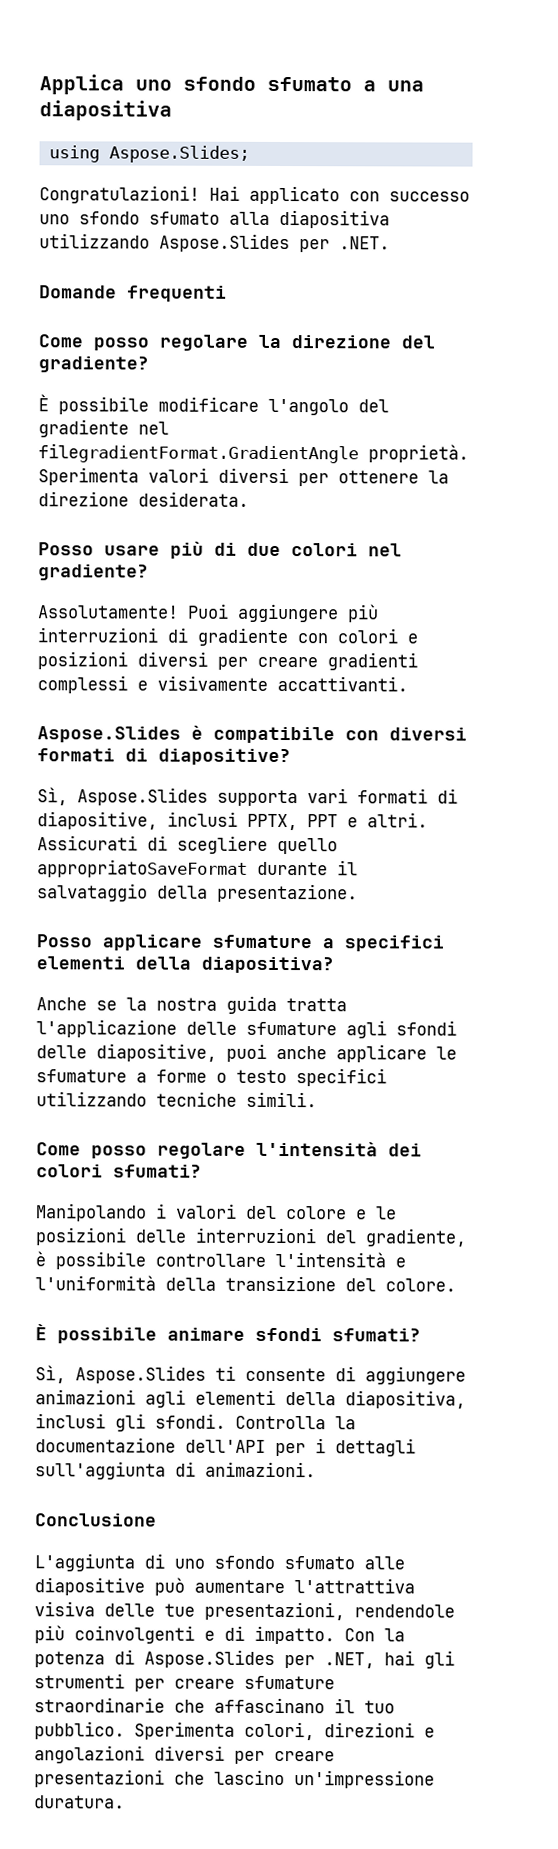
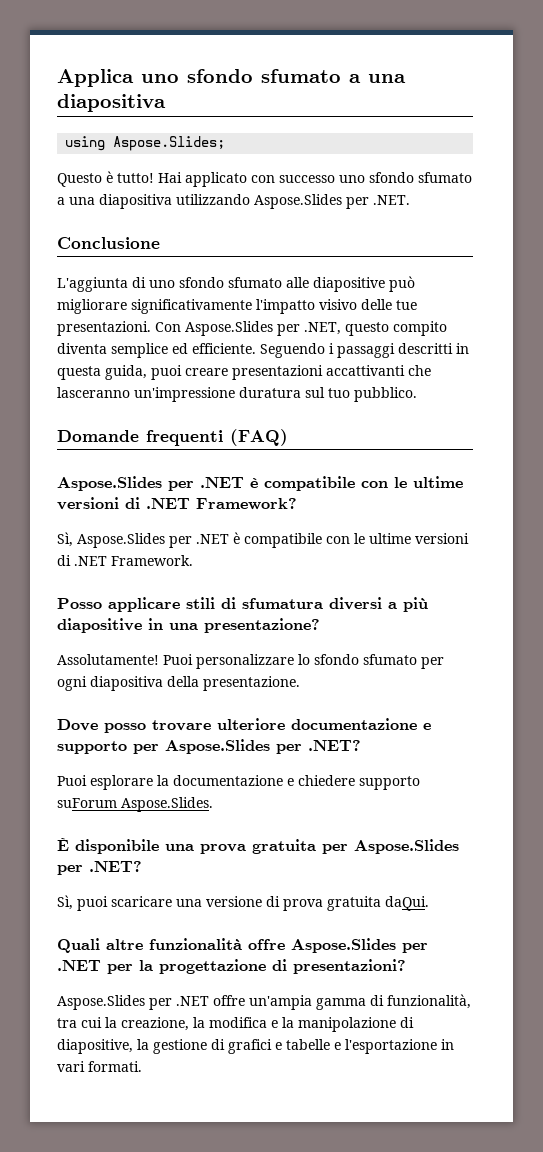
- Congratulazioni!
+ Questo è tutto!
- Hai applicato con successo uno sfondo sfumato alla diapositiva utilizzando Aspose.Slides per .NET.
+ Hai applicato con successo uno sfondo sfumato a una diapositiva utilizzando Aspose.Slides per .NET.
- Domande frequenti
- Come posso regolare la direzione del gradiente?
- È possibile modificare l'angolo del gradiente nel filegradientFormat.GradientAngle proprietà. Sperimenta valori diversi per ottenere la direzione desiderata.
- Posso usare più di due colori nel gradiente?
- Assolutamente! Puoi aggiungere più interruzioni di gradiente con colori e posizioni diversi per creare gradienti complessi e visivamente accattivanti.
- Aspose.Slides è compatibile con diversi formati di diapositive?
- Sì, Aspose.Slides supporta vari formati di diapositive, inclusi PPTX, PPT e altri. Assicurati di scegliere quello appropriatoSaveFormat durante il salvataggio della presentazione.
- Posso applicare sfumature a specifici elementi della diapositiva?
- Anche se la nostra guida tratta l'applicazione delle sfumature agli sfondi delle diapositive, puoi anche applicare le sfumature a forme o testo specifici utilizzando tecniche simili.
- Come posso regolare l'intensità dei colori sfumati?
- Manipolando i valori del colore e le posizioni delle interruzioni del gradiente, è possibile controllare l'intensità e l'uniformità della transizione del colore.
- È possibile animare sfondi sfumati?
- Sì, Aspose.Slides ti consente di aggiungere animazioni agli elementi della diapositiva, inclusi gli sfondi. Controlla la documentazione dell'API per i dettagli sull'aggiunta di animazioni.
- L'aggiunta di uno sfondo sfumato alle diapositive può aumentare l'attrattiva visiva delle tue presentazioni, rendendole più coinvolgenti e di impatto. Con la potenza di Aspose.Slides per .NET, hai gli strumenti per creare sfumature straordinarie che affascinano il tuo pubblico. Sperimenta colori, direzioni e angolazioni diversi per creare presentazioni che lascino un'impressione duratura.
+ L'aggiunta di uno sfondo sfumato alle diapositive può migliorare significativamente l'impatto visivo delle tue presentazioni. Con Aspose.Slides per .NET, questo compito diventa semplice ed efficiente. Seguendo i passaggi descritti in questa guida, puoi creare presentazioni accattivanti che lasceranno un'impressione duratura sul tuo pubblico.
+ Domande frequenti (FAQ)
+ Aspose.Slides per .NET è compatibile con le ultime versioni di .NET Framework?
+ Sì, Aspose.Slides per .NET è compatibile con le ultime versioni di .NET Framework.
+ Posso applicare stili di sfumatura diversi a più diapositive in una presentazione?
+ Assolutamente! Puoi personalizzare lo sfondo sfumato per ogni diapositiva della presentazione.
+ Dove posso trovare ulteriore documentazione e supporto per Aspose.Slides per .NET?
+ Puoi esplorare la documentazione e chiedere supporto suForum Aspose.Slides.
+ È disponibile una prova gratuita per Aspose.Slides per .NET?
+ Sì, puoi scaricare una versione di prova gratuita daQui.
+ Quali altre funzionalità offre Aspose.Slides per .NET per la progettazione di presentazioni?
+ Aspose.Slides per .NET offre un'ampia gamma di funzionalità, tra cui la creazione, la modifica e la manipolazione di diapositive, la gestione di grafici e tabelle e l'esportazione in vari formati.

